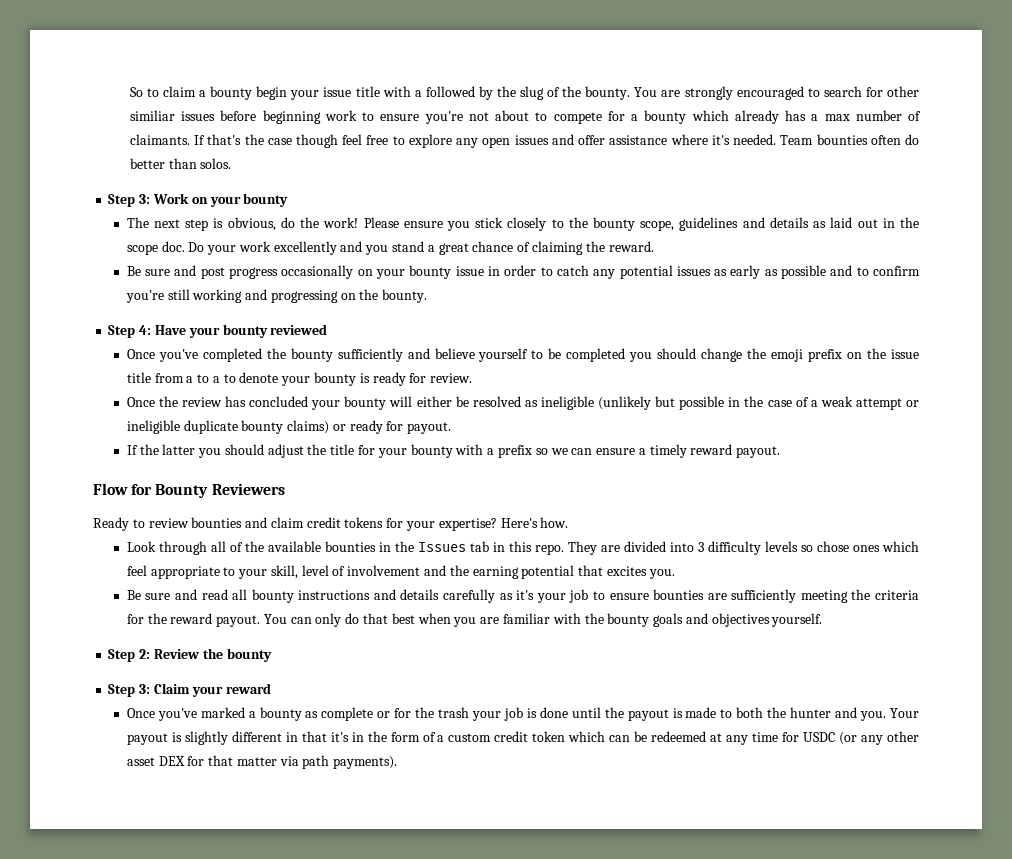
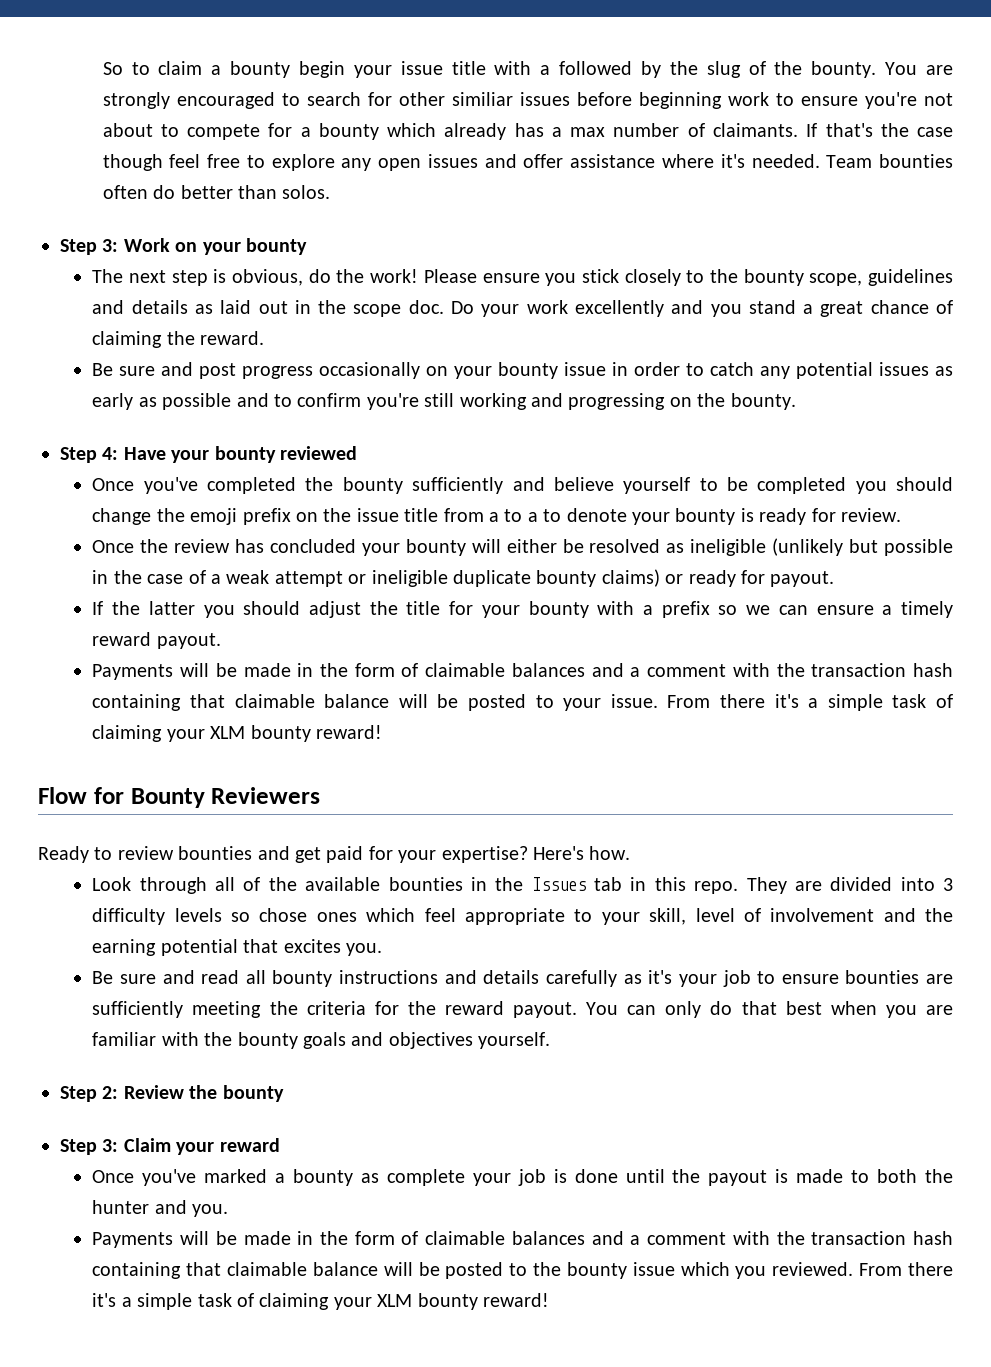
+ Payments will be made in the form of claimable balances and a comment with the transaction hash containing that claimable balance will be posted to your issue. From there it's a simple task of claiming your XLM bounty reward!
- Ready to review bounties and claim credit tokens for your expertise?
+ Ready to review bounties and get paid for your expertise?
- Once you've marked a bounty as complete or for the trash your job is done until the payout is made to both the hunter and you. Your payout is slightly different in that it's in the form of a custom credit token which can be redeemed at any time for USDC (or any other asset DEX for that matter via path payments).
+ Once you've marked a bounty as complete your job is done until the payout is made to both the hunter and you.
+ Payments will be made in the form of claimable balances and a comment with the transaction hash containing that claimable balance will be posted to the bounty issue which you reviewed. From there it's a simple task of claiming your XLM bounty reward!

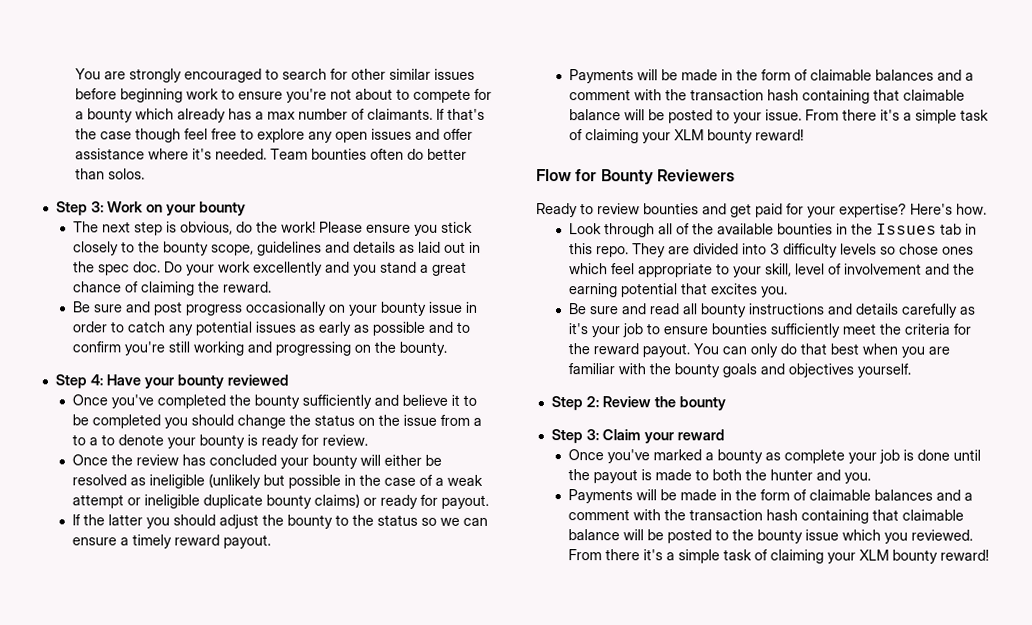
- So to claim a bounty begin your issue title with a followed by the slug of the bounty. You are strongly encouraged to search for other similiar issues before beginning work to ensure you're not about to compete for a bounty which already has a max number of claimants.
+ You are strongly encouraged to search for other similar issues before beginning work to ensure you're not about to compete for a bounty which already has a max number of claimants.
- Please ensure you stick closely to the bounty scope, guidelines and details as laid out in the scope doc.
+ Please ensure you stick closely to the bounty scope, guidelines and details as laid out in the spec doc.
- Once you've completed the bounty sufficiently and believe yourself to be completed you should change the emoji prefix on the issue title from a to a to denote your bounty is ready for review.
+ Once you've completed the bounty sufficiently and believe it to be completed you should change the status on the issue from a to a to denote your bounty is ready for review.
- If the latter you should adjust the title for your bounty with a prefix so we can ensure a timely reward payout.
+ If the latter you should adjust the bounty to the status so we can ensure a timely reward payout.
- Be sure and read all bounty instructions and details carefully as it's your job to ensure bounties are sufficiently meeting the criteria for the reward payout.
+ Be sure and read all bounty instructions and details carefully as it's your job to ensure bounties sufficiently meet the criteria for the reward payout.

